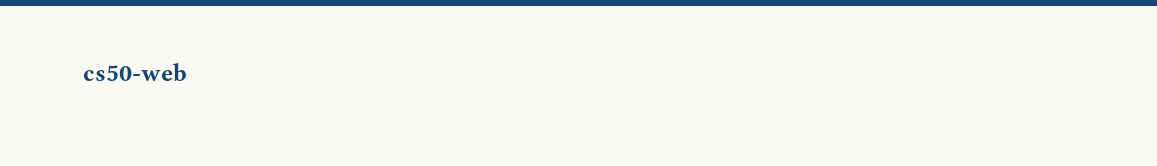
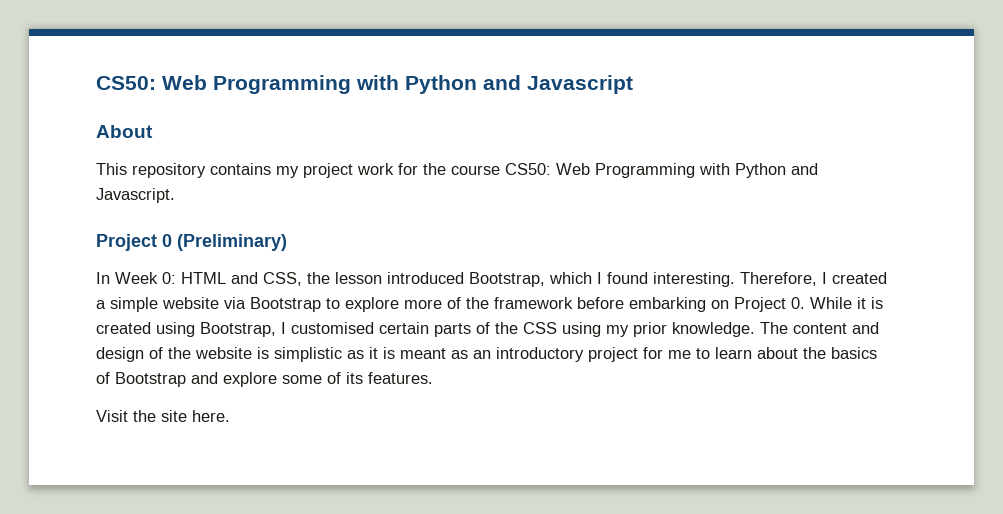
- cs50-web
+ CS50: Web Programming with Python and Javascript
+ About
+ This repository contains my project work for the course CS50: Web Programming with Python and Javascript.
+ Project 0 (Preliminary)
+ In Week 0: HTML and CSS, the lesson introduced Bootstrap, which I found interesting. Therefore, I created a simple website via Bootstrap to explore more of the framework before embarking on Project 0. While it is created using Bootstrap, I customised certain parts of the CSS using my prior knowledge. The content and design of the website is simplistic as it is meant as an introductory project for me to learn about the basics of Bootstrap and explore some of its features.
+ Visit the site here.

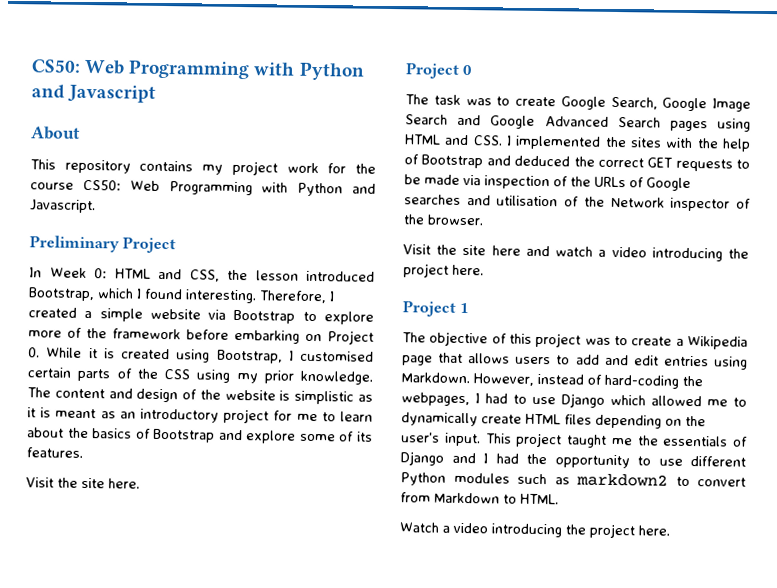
- Project 0 (Preliminary)
+ Preliminary Project
+ Project 0
+ The task was to create Google Search, Google Image Search and Google Advanced Search pages using HTML and CSS. I implemented the sites with the help of Bootstrap and deduced the correct GET requests to be made via inspection of the URLs of Google searches and utilisation of the Network inspector of the browser.
+ Visit the site here and watch a video introducing the project here.
+ Project 1
+ The objective of this project was to create a Wikipedia page that allows users to add and edit entries using Markdown. However, instead of hard-coding the webpages, I had to use Django which allowed me to dynamically create HTML files depending on the user's input. This project taught me the essentials of Django and I had the opportunity to use different Python modules such as markdown2 to convert from Markdown to HTML.
+ Watch a video introducing the project here.

